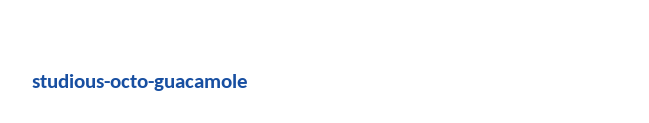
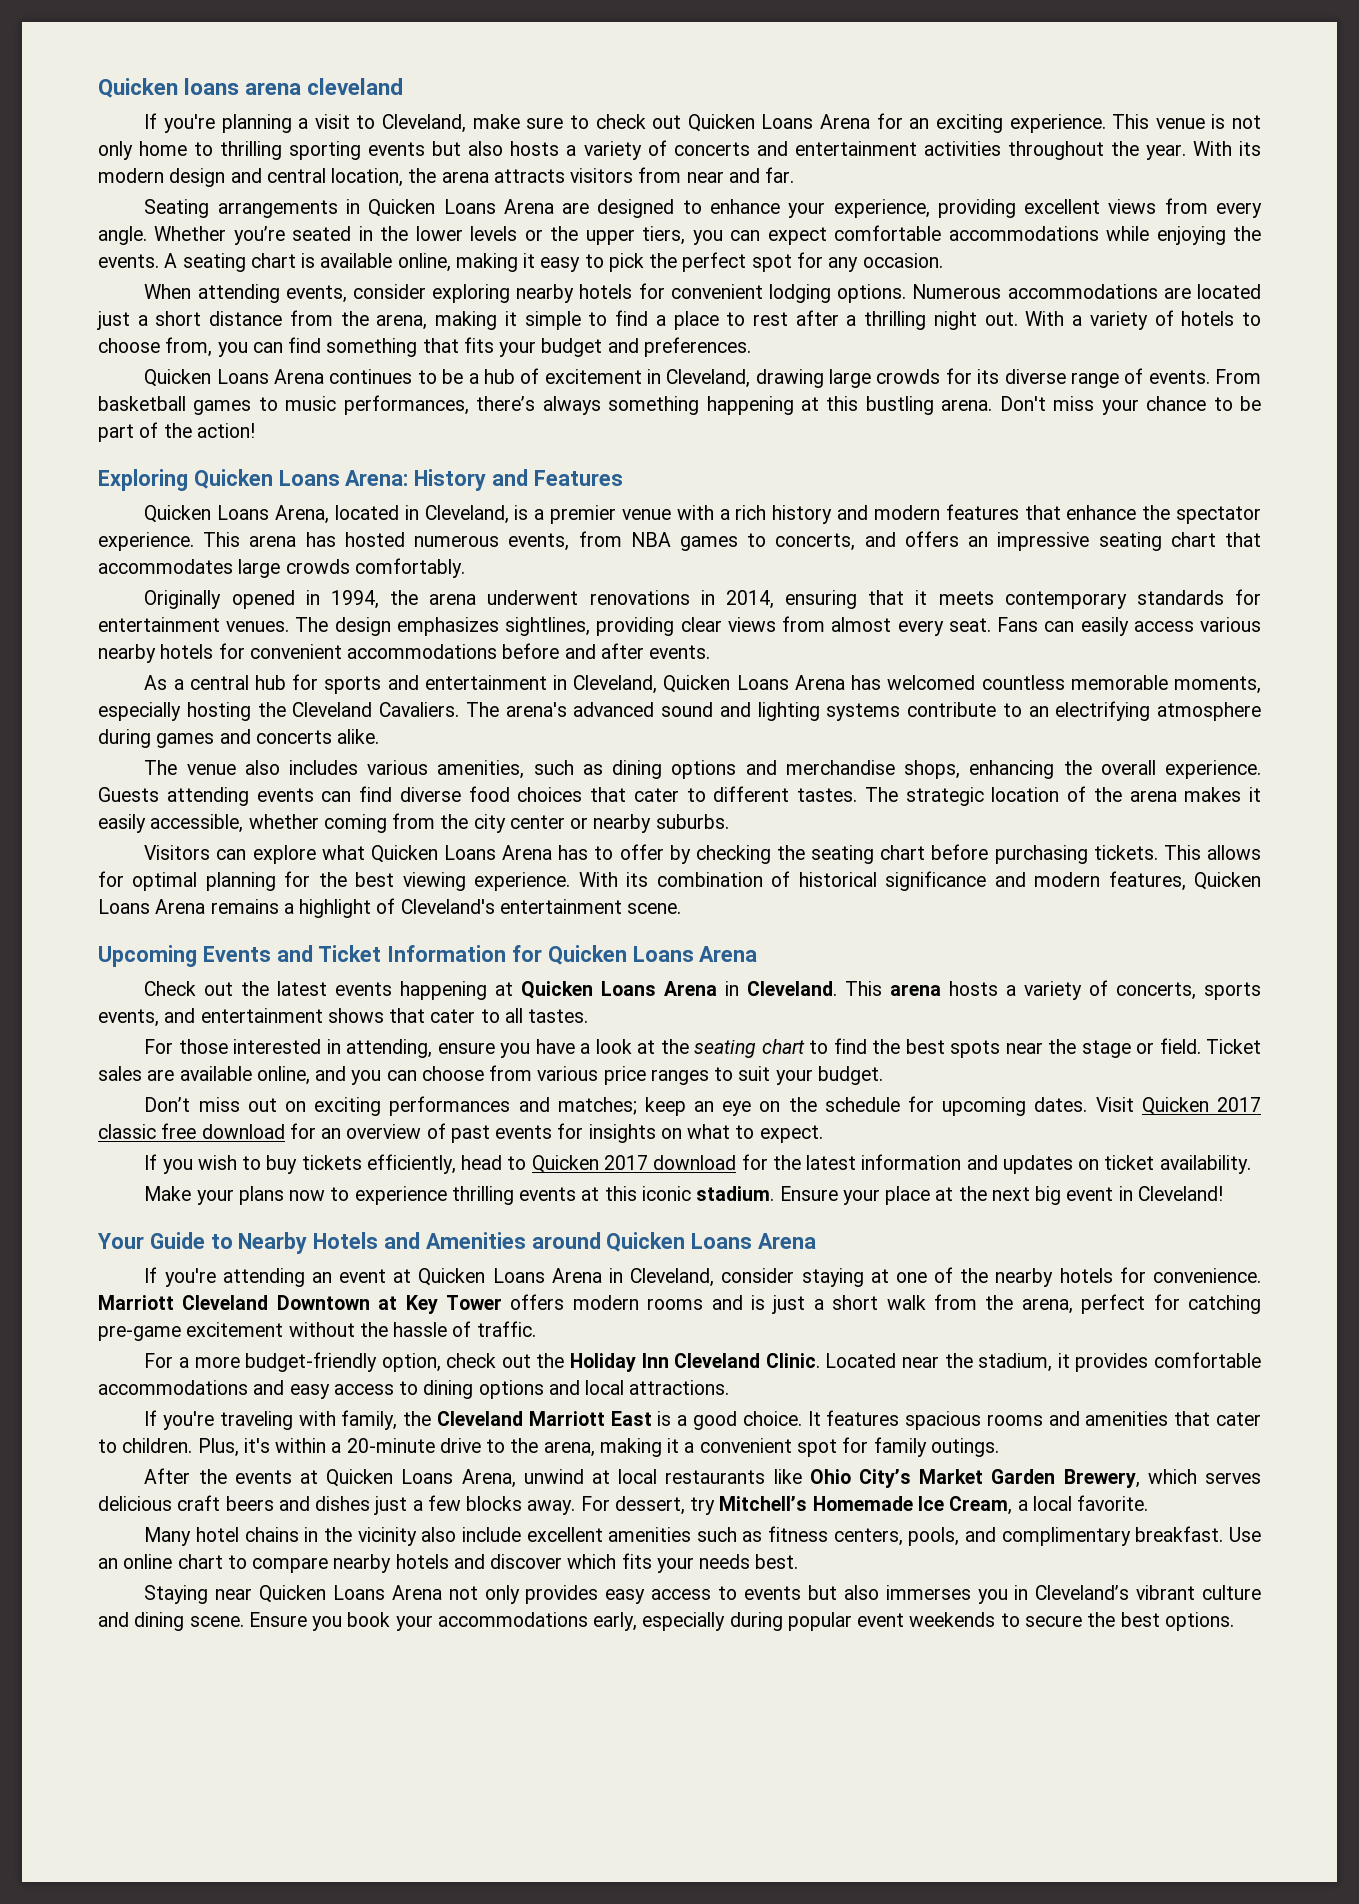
- studious-octo-guacamole
+ Quicken loans arena cleveland
+ If you're planning a visit to Cleveland, make sure to check out Quicken Loans Arena for an exciting experience. This venue is not only home to thrilling sporting events but also hosts a variety of concerts and entertainment activities throughout the year. With its modern design and central location, the arena attracts visitors from near and far.
+ Seating arrangements in Quicken Loans Arena are designed to enhance your experience, providing excellent views from every angle. Whether you’re seated in the lower levels or the upper tiers, you can expect comfortable accommodations while enjoying the events. A seating chart is available online, making it easy to pick the perfect spot for any occasion.
+ When attending events, consider exploring nearby hotels for convenient lodging options. Numerous accommodations are located just a short distance from the arena, making it simple to find a place to rest after a thrilling night out. With a variety of hotels to choose from, you can find something that fits your budget and preferences.
+ Quicken Loans Arena continues to be a hub of excitement in Cleveland, drawing large crowds for its diverse range of events. From basketball games to music performances, there’s always something happening at this bustling arena. Don't miss your chance to be part of the action!
+ Exploring Quicken Loans Arena: History and Features
+ Quicken Loans Arena, located in Cleveland, is a premier venue with a rich history and modern features that enhance the spectator experience. This arena has hosted numerous events, from NBA games to concerts, and offers an impressive seating chart that accommodates large crowds comfortably.
+ Originally opened in 1994, the arena underwent renovations in 2014, ensuring that it meets contemporary standards for entertainment venues. The design emphasizes sightlines, providing clear views from almost every seat. Fans can easily access various nearby hotels for convenient accommodations before and after events.
+ As a central hub for sports and entertainment in Cleveland, Quicken Loans Arena has welcomed countless memorable moments, especially hosting the Cleveland Cavaliers. The arena's advanced sound and lighting systems contribute to an electrifying atmosphere during games and concerts alike.
+ The venue also includes various amenities, such as dining options and merchandise shops, enhancing the overall experience. Guests attending events can find diverse food choices that cater to different tastes. The strategic location of the arena makes it easily accessible, whether coming from the city center or nearby suburbs.
+ Visitors can explore what Quicken Loans Arena has to offer by checking the seating chart before purchasing tickets. This allows for optimal planning for the best viewing experience. With its combination of historical significance and modern features, Quicken Loans Arena remains a highlight of Cleveland's entertainment scene.
+ Upcoming Events and Ticket Information for Quicken Loans Arena
+ Check out the latest events happening at Quicken Loans Arena in Cleveland. This arena hosts a variety of concerts, sports events, and entertainment shows that cater to all tastes.
+ For those interested in attending, ensure you have a look at the seating chart to find the best spots near the stage or field. Ticket sales are available online, and you can choose from various price ranges to suit your budget.
+ Don’t miss out on exciting performances and matches; keep an eye on the schedule for upcoming dates. Visit Quicken 2017 classic free download for an overview of past events for insights on what to expect.
+ If you wish to buy tickets efficiently, head to Quicken 2017 download for the latest information and updates on ticket availability.
+ Make your plans now to experience thrilling events at this iconic stadium. Ensure your place at the next big event in Cleveland!
+ Your Guide to Nearby Hotels and Amenities around Quicken Loans Arena
+ If you're attending an event at Quicken Loans Arena in Cleveland, consider staying at one of the nearby hotels for convenience. Marriott Cleveland Downtown at Key Tower offers modern rooms and is just a short walk from the arena, perfect for catching pre-game excitement without the hassle of traffic.
+ For a more budget-friendly option, check out the Holiday Inn Cleveland Clinic. Located near the stadium, it provides comfortable accommodations and easy access to dining options and local attractions.
+ If you're traveling with family, the Cleveland Marriott East is a good choice. It features spacious rooms and amenities that cater to children. Plus, it's within a 20-minute drive to the arena, making it a convenient spot for family outings.
+ After the events at Quicken Loans Arena, unwind at local restaurants like Ohio City’s Market Garden Brewery, which serves delicious craft beers and dishes just a few blocks away. For dessert, try Mitchell’s Homemade Ice Cream, a local favorite.
+ Many hotel chains in the vicinity also include excellent amenities such as fitness centers, pools, and complimentary breakfast. Use an online chart to compare nearby hotels and discover which fits your needs best.
+ Staying near Quicken Loans Arena not only provides easy access to events but also immerses you in Cleveland’s vibrant culture and dining scene. Ensure you book your accommodations early, especially during popular event weekends to secure the best options.

